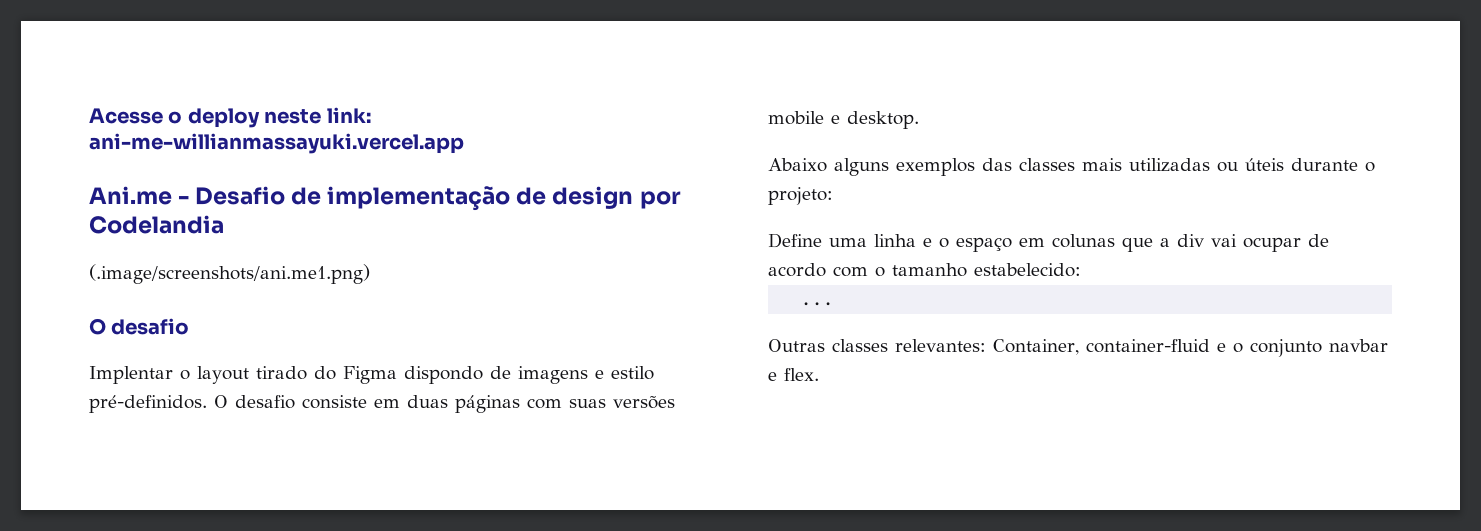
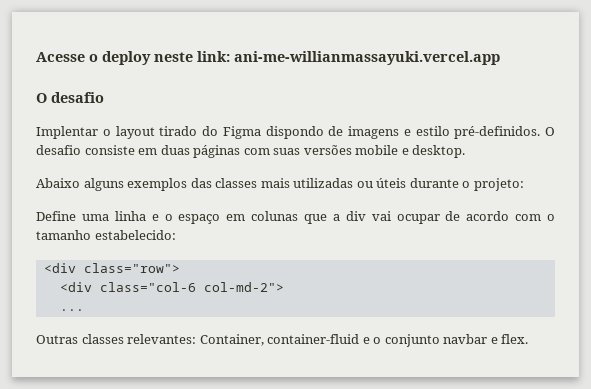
- Ani.me - Desafio de implementação de design por Codelandia
- (.image/screenshots/ani.me1.png)
+ <div class="row">
+ <div class="col-6 col-md-2">

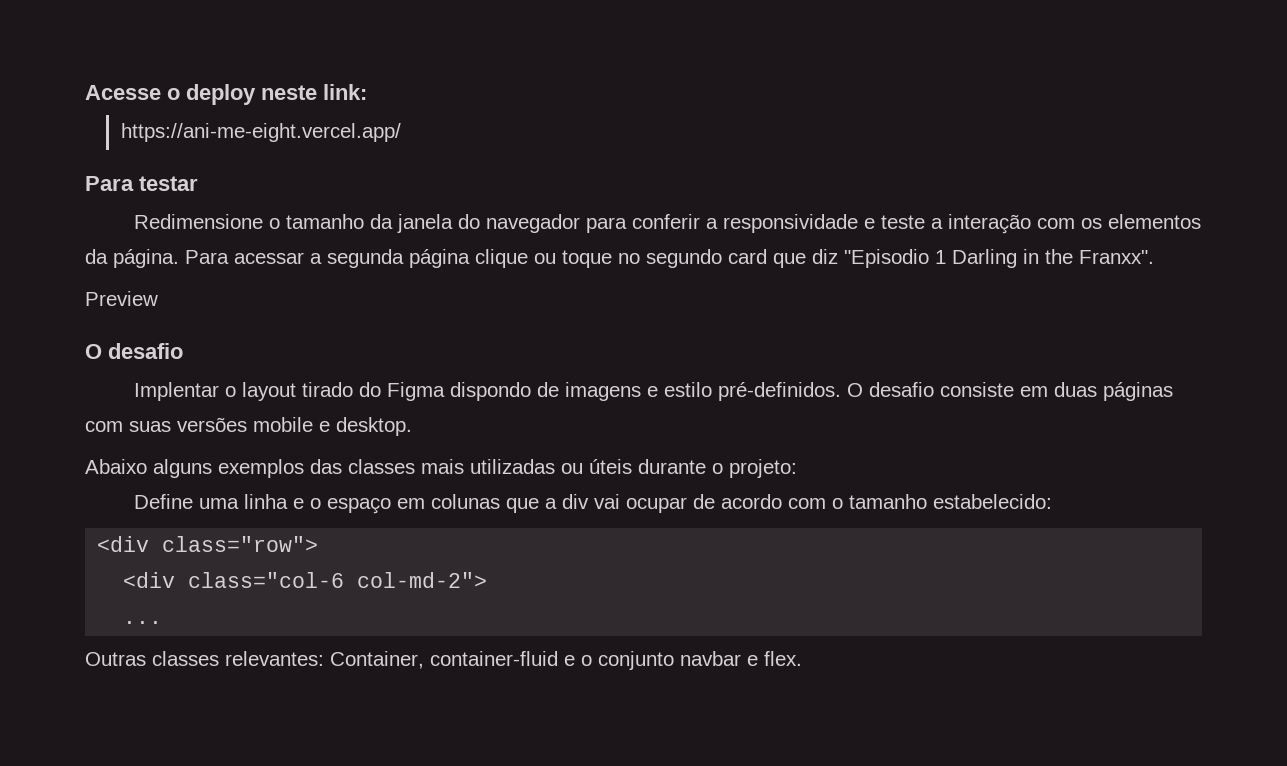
- Acesse o deploy neste link: ani-me-willianmassayuki.vercel.app
+ Acesse o deploy neste link:
+ https://ani-me-eight.vercel.app/
+ Para testar
+ Redimensione o tamanho da janela do navegador para conferir a responsividade e teste a interação com os elementos da página. Para acessar a segunda página clique ou toque no segundo card que diz "Episodio 1 Darling in the Franxx".
+ Preview

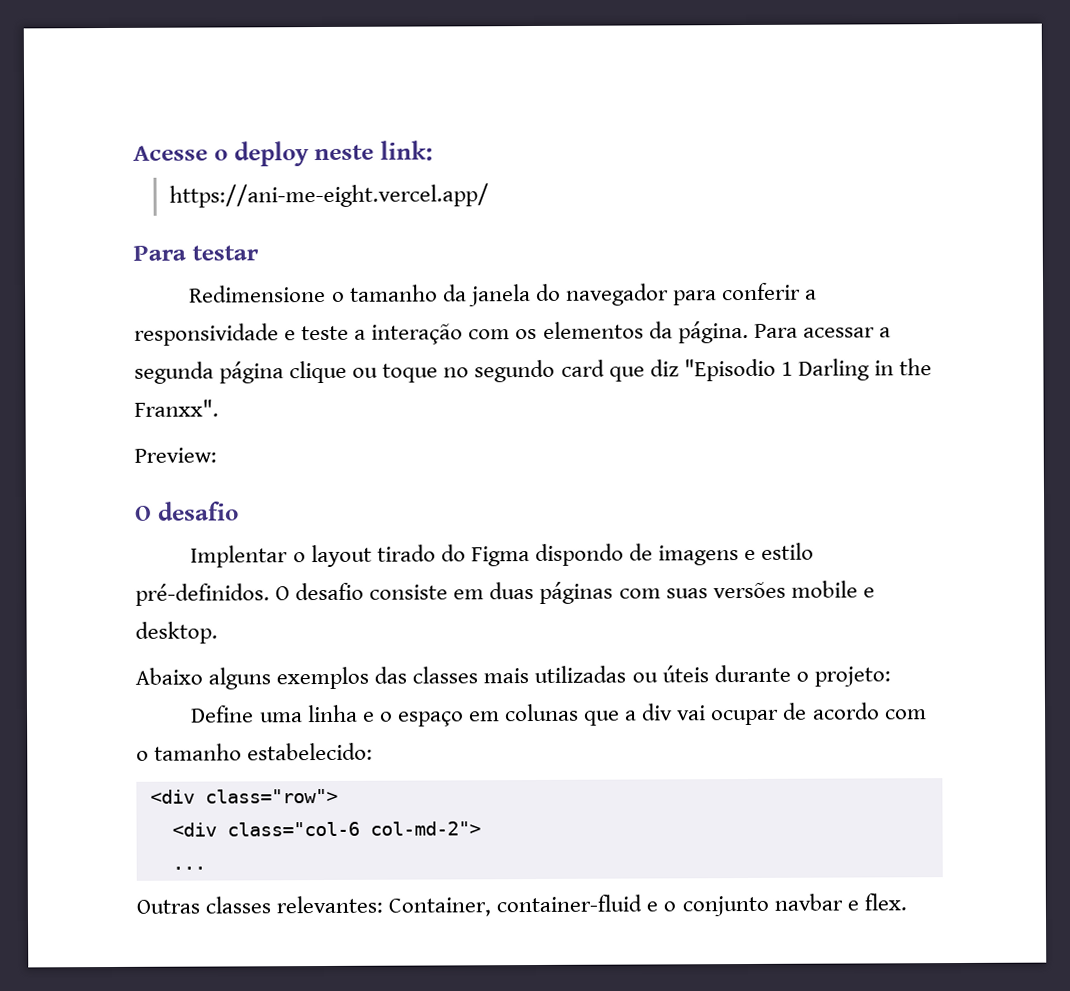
- Preview
+ Preview:

